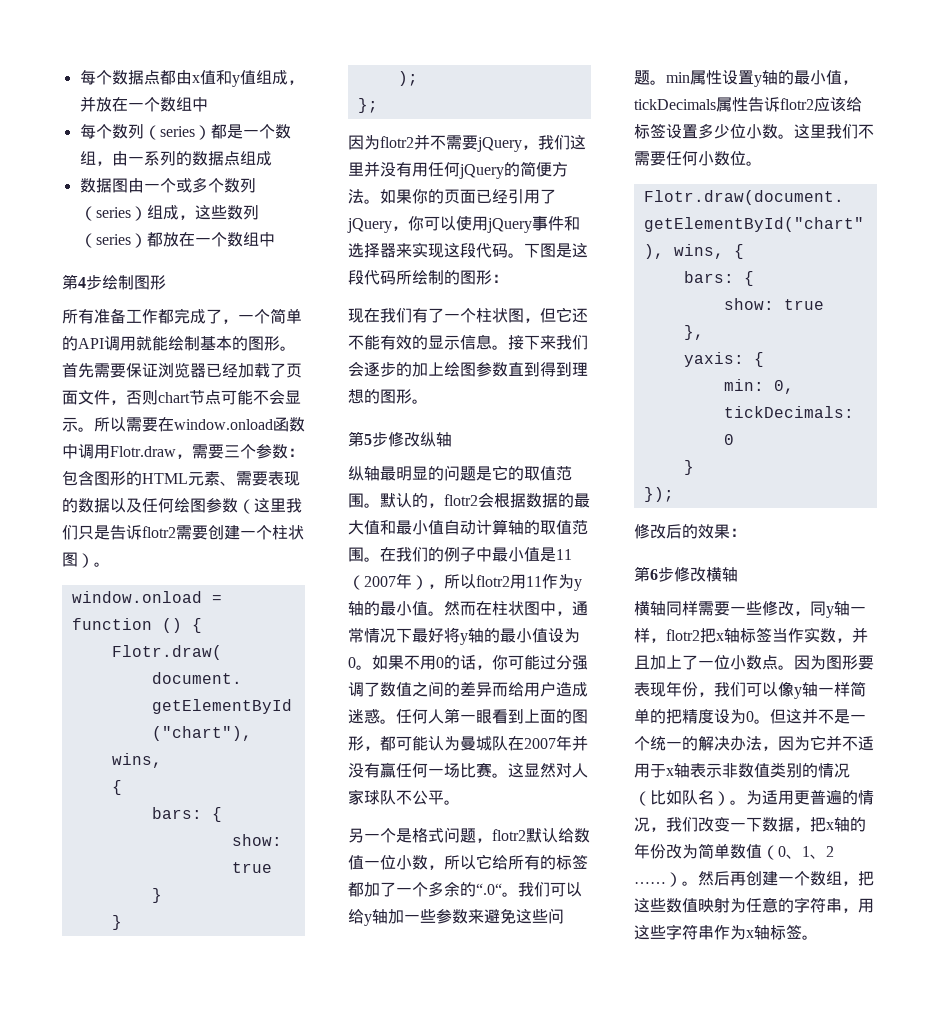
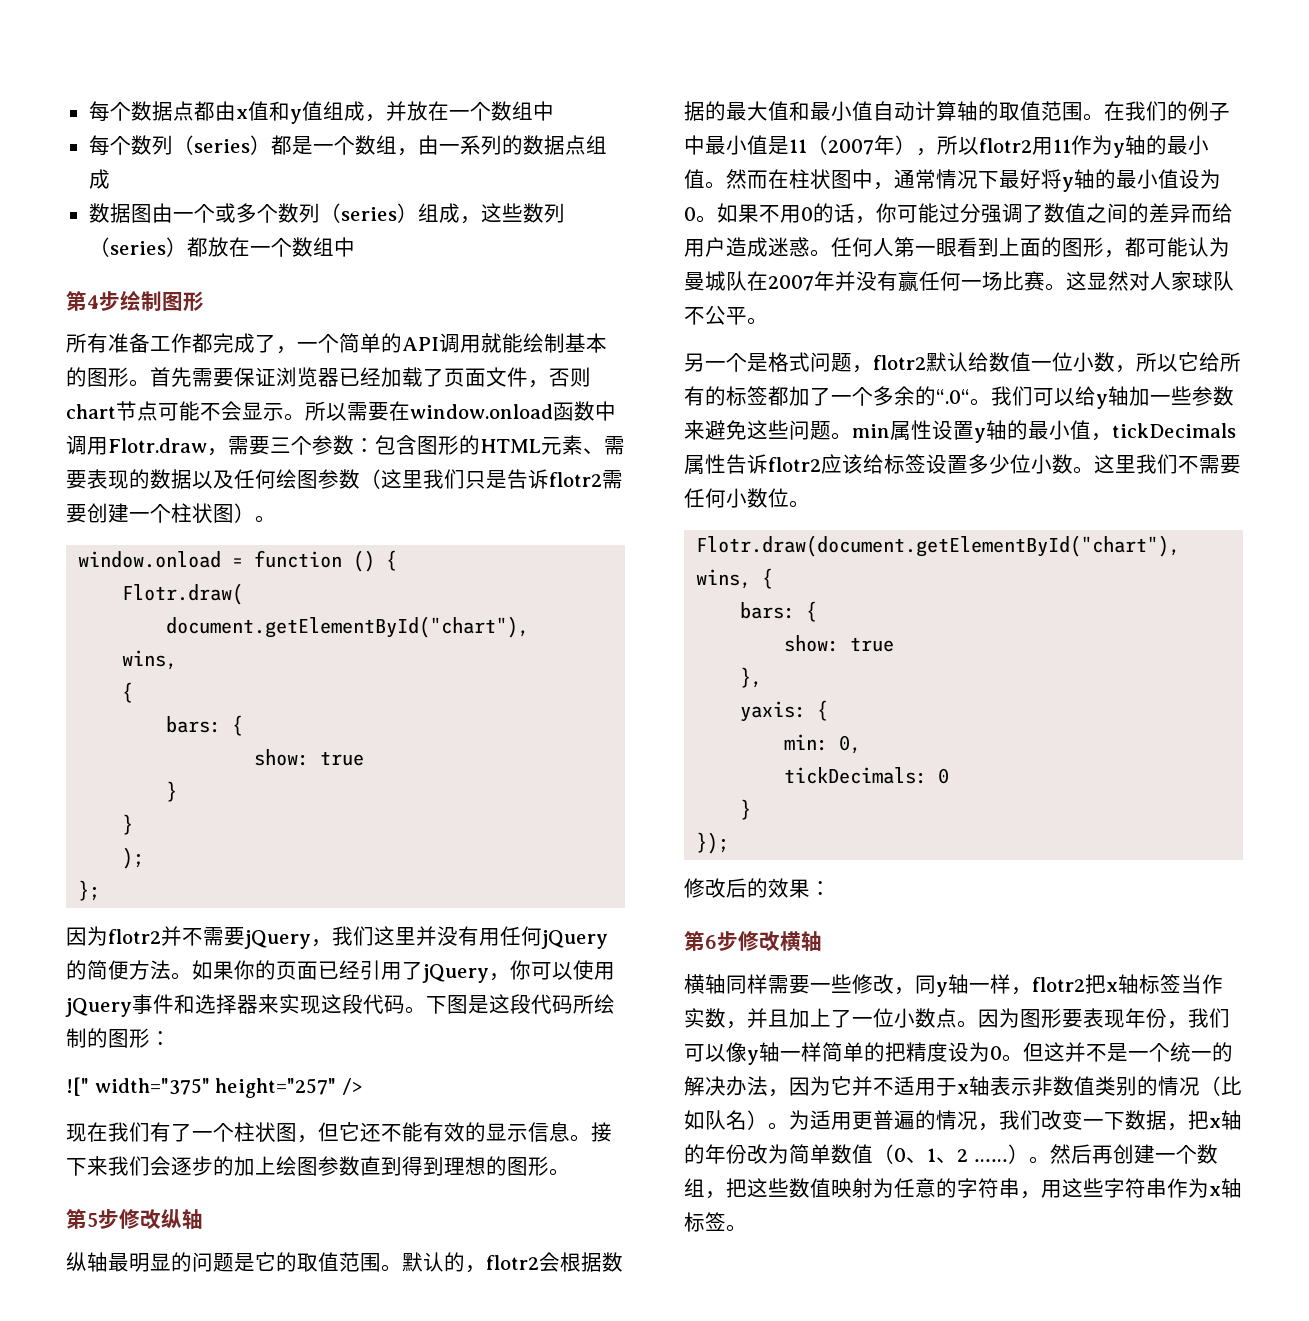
+ ![" width="375" height="257" />

